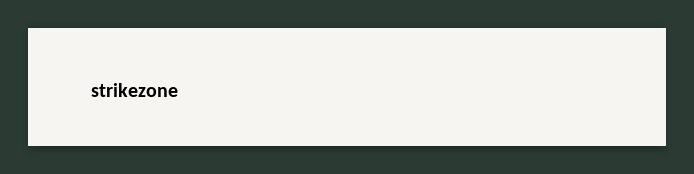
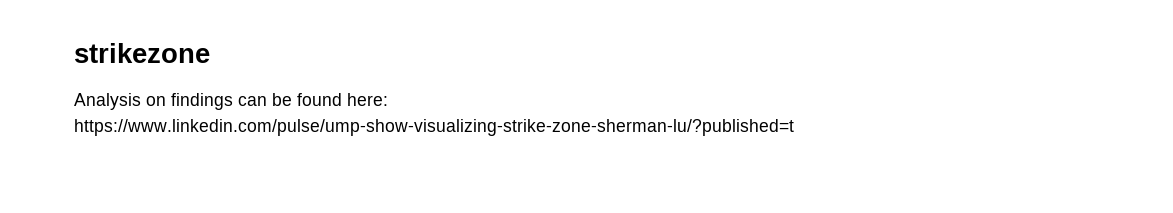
+ Analysis on findings can be found here: https://www.linkedin.com/pulse/ump-show-visualizing-strike-zone-sherman-lu/?published=t

